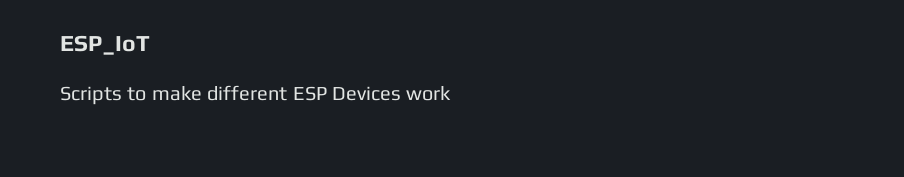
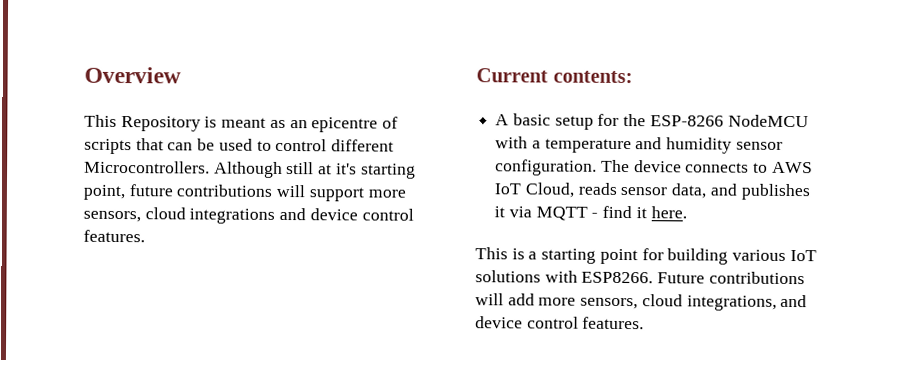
- ESP_IoT
- Scripts to make different ESP Devices work
+ Overview
+ This Repository is meant as an epicentre of scripts that can be used to control different Microcontrollers. Although still at it's starting point, future contributions will support more sensors, cloud integrations and device control features.
+ Current contents:
+ A basic setup for the ESP-8266 NodeMCU with a temperature and humidity sensor configuration. The device connects to AWS IoT Cloud, reads sensor data, and publishes it via MQTT - find it here.
+ This is a starting point for building various IoT solutions with ESP8266. Future contributions will add more sensors, cloud integrations, and device control features.

